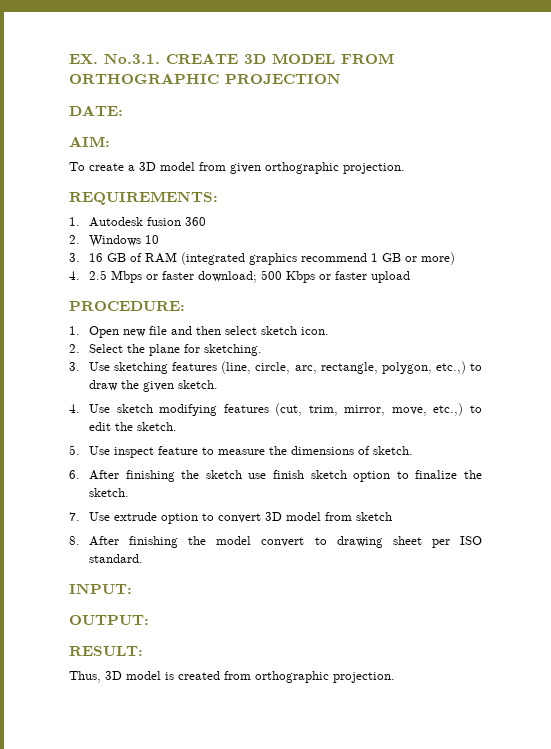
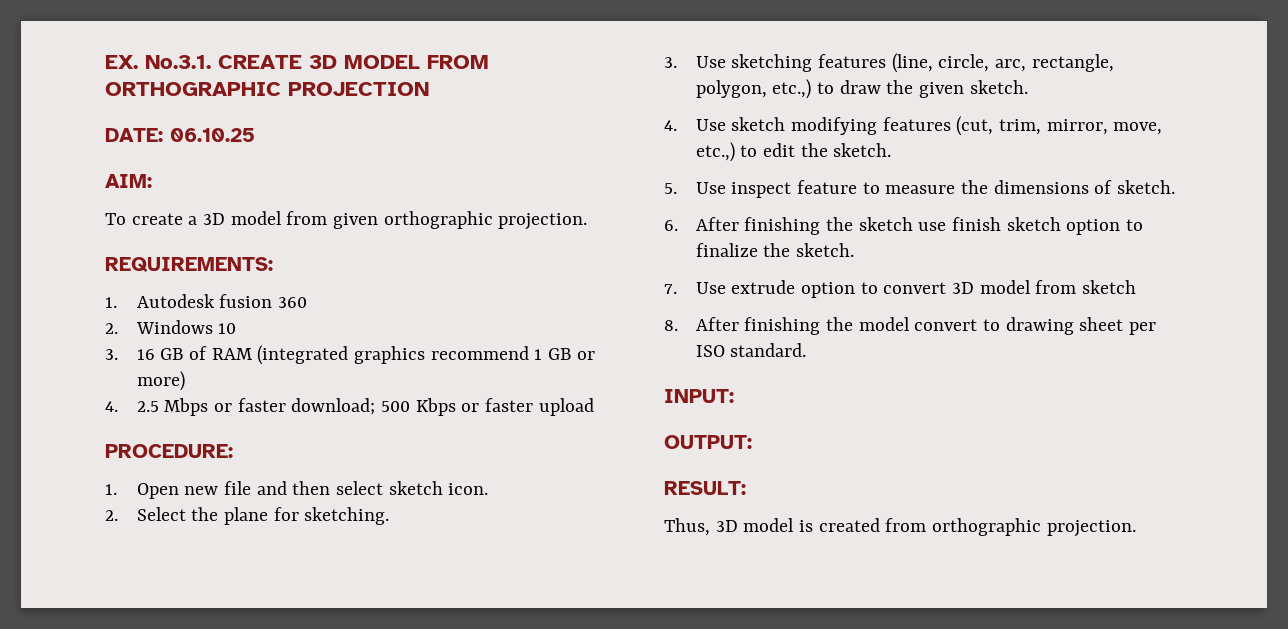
- DATE:
+ DATE: 06.10.25

